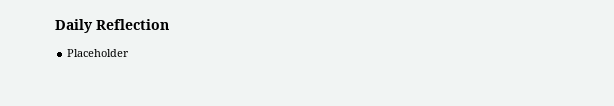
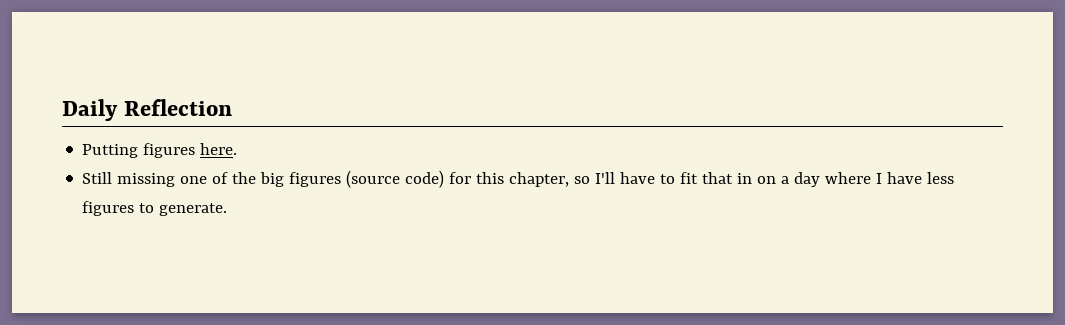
- Placeholder
+ Putting figures here.
+ Still missing one of the big figures (source code) for this chapter, so I'll have to fit that in on a day where I have less figures to generate.

